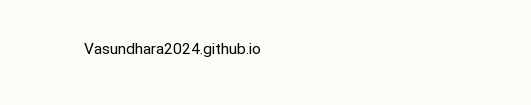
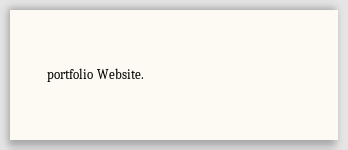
- Vasundhara2024.github.io
+ portfolio Website.

